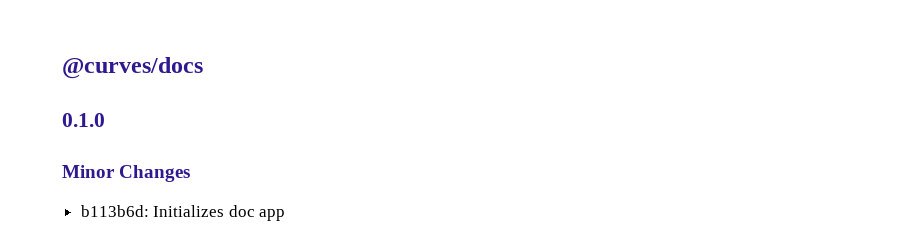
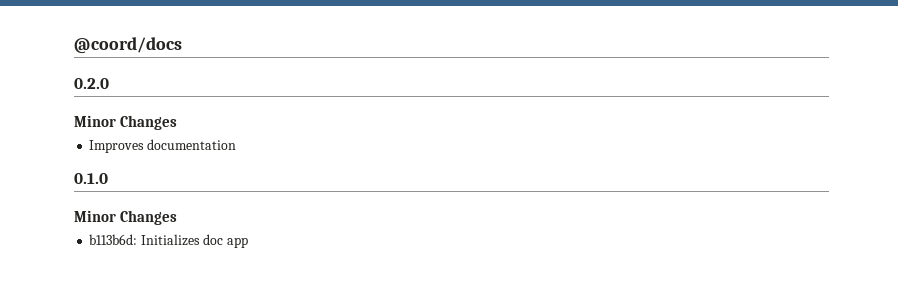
- @curves/docs
+ @coord/docs
+ 0.2.0
+ Minor Changes
+ Improves documentation

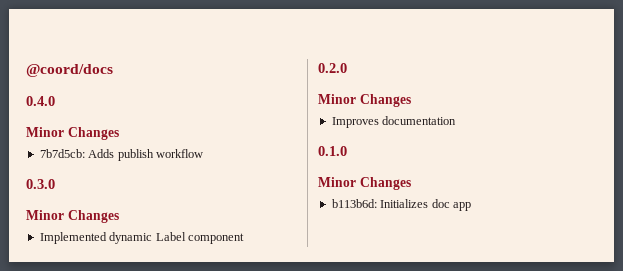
+ 0.4.0
+ Minor Changes
+ 7b7d5cb: Adds publish workflow
+ 0.3.0
+ Minor Changes
+ Implemented dynamic Label component

